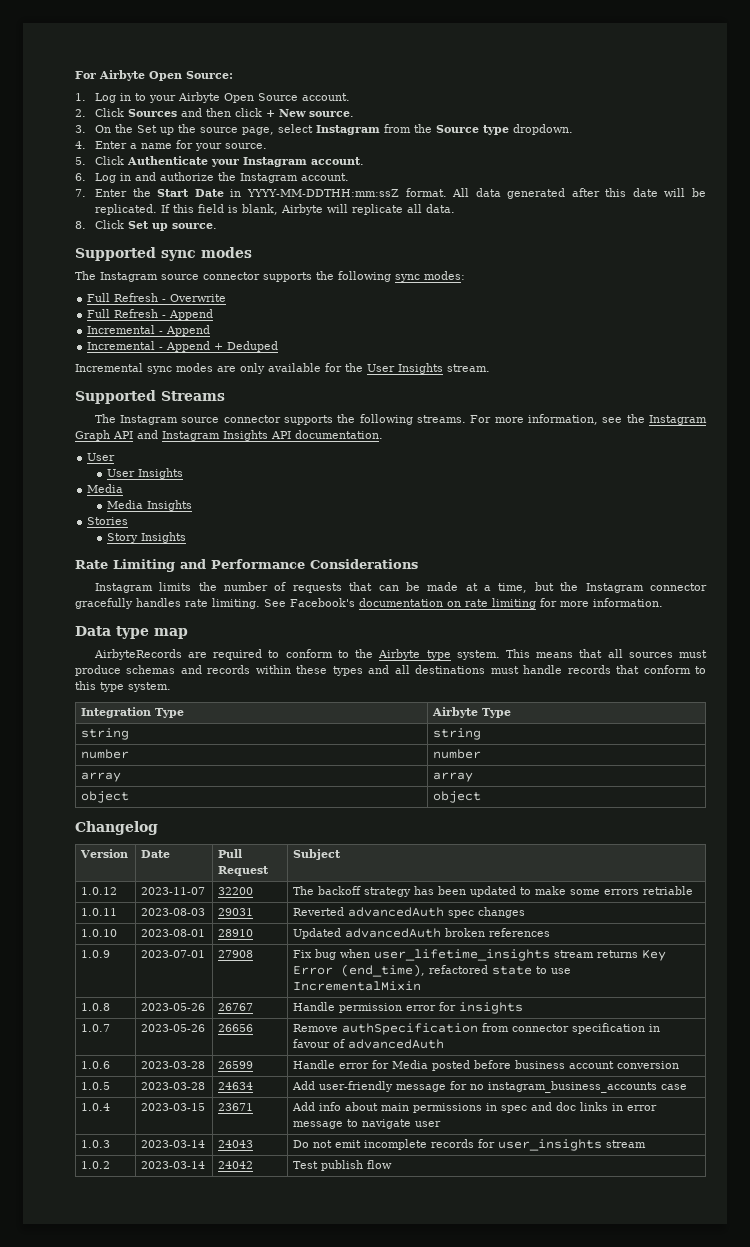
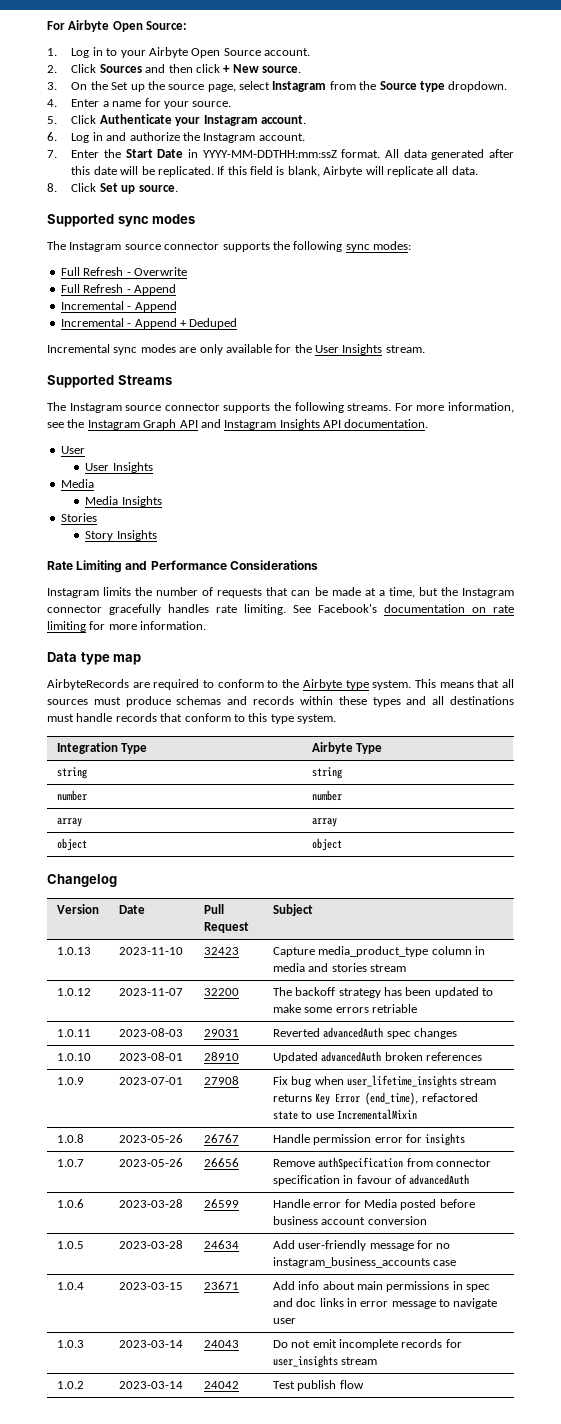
+ 1.0.13 | 2023-11-10 | 32423 | Capture media_product_type column in media and stories stream

